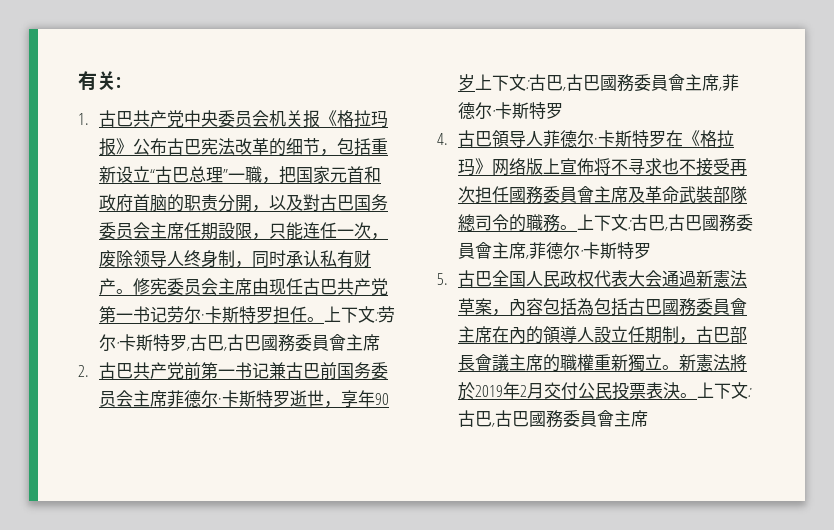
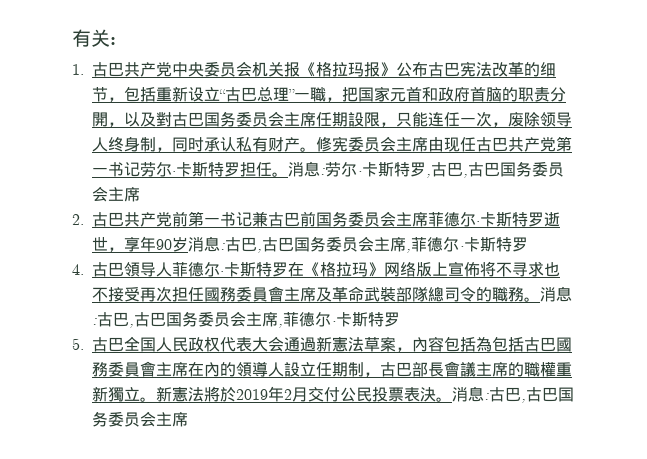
- 上下文:劳尔·卡斯特罗,古巴,古巴國務委員會主席
+ 消息:劳尔·卡斯特罗,古巴,古巴国务委员会主席
- 2.古巴共产党前第一书记兼古巴前国务委员会主席菲德尔·卡斯特罗逝世，享年90岁上下文:古巴,古巴國務委員會主席,菲德尔·卡斯特罗
+ 2.古巴共产党前第一书记兼古巴前国务委员会主席菲德尔·卡斯特罗逝世，享年90岁消息:古巴,古巴国务委员会主席,菲德尔·卡斯特罗
- 4.古巴領导人菲德尔·卡斯特罗在《格拉玛》网络版上宣佈将不寻求也不接受再次担任國務委員會主席及革命武裝部隊總司令的職務。上下文:古巴,古巴國務委員會主席,菲德尔·卡斯特罗
+ 4.古巴領导人菲德尔·卡斯特罗在《格拉玛》网络版上宣佈将不寻求也不接受再次担任國務委員會主席及革命武裝部隊總司令的職務。消息:古巴,古巴国务委员会主席,菲德尔·卡斯特罗
- 新憲法將於2019年2月交付公民投票表決。上下文:古巴,古巴國務委員會主席
+ 新憲法將於2019年2月交付公民投票表決。消息:古巴,古巴国务委员会主席

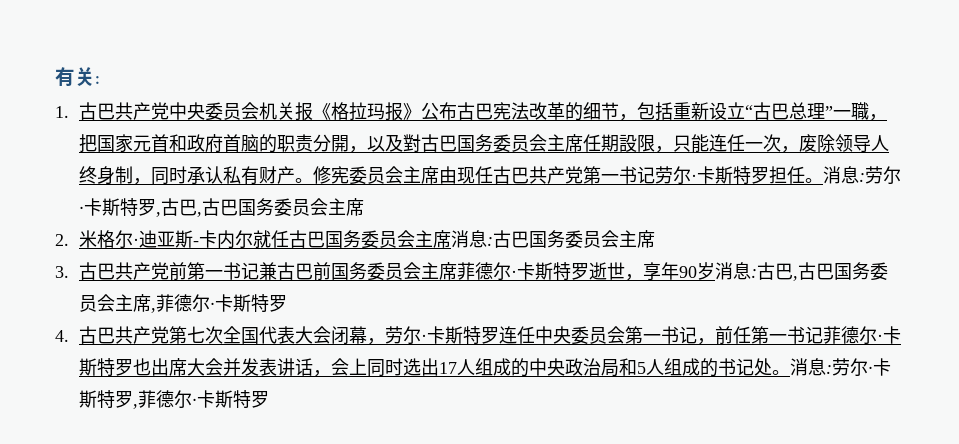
- 2.古巴共产党前第一书记兼古巴前国务委员会主席菲德尔·卡斯特罗逝世，享年90岁消息:古巴,古巴国务委员会主席,菲德尔·卡斯特罗
+ 2.米格尔·迪亚斯-卡内尔就任古巴国务委员会主席消息:古巴国务委员会主席
+ 3.古巴共产党前第一书记兼古巴前国务委员会主席菲德尔·卡斯特罗逝世，享年90岁消息:古巴,古巴国务委员会主席,菲德尔·卡斯特罗
- 4.古巴領导人菲德尔·卡斯特罗在《格拉玛》网络版上宣佈将不寻求也不接受再次担任國務委員會主席及革命武裝部隊總司令的職務。消息:古巴,古巴国务委员会主席,菲德尔·卡斯特罗
- 5.古巴全国人民政权代表大会通過新憲法草案，內容包括為包括古巴國務委員會主席在內的領導人設立任期制，古巴部長會議主席的職權重新獨立。新憲法將於2019年2月交付公民投票表決。消息:古巴,古巴国务委员会主席
+ 4.古巴共产党第七次全国代表大会闭幕，劳尔·卡斯特罗连任中央委员会第一书记，前任第一书记菲德尔·卡斯特罗也出席大会并发表讲话，会上同时选出17人组成的中央政治局和5人组成的书记处。消息:劳尔·卡斯特罗,菲德尔·卡斯特罗

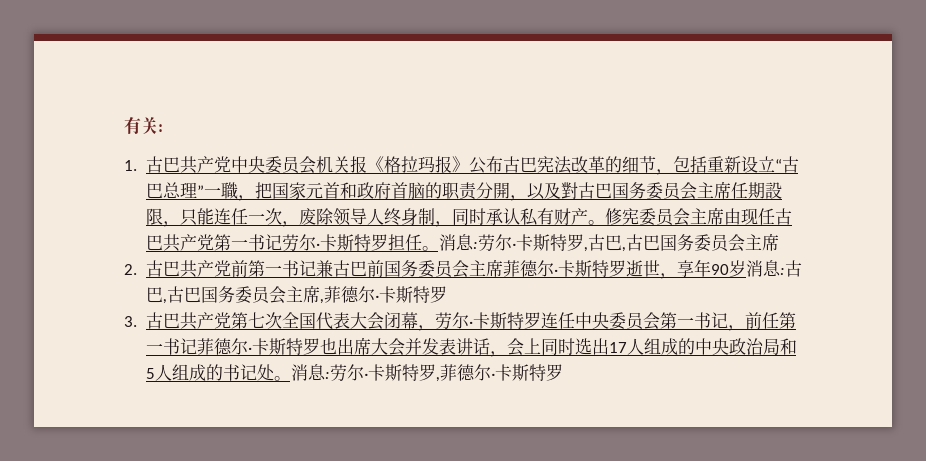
- 2.米格尔·迪亚斯-卡内尔就任古巴国务委员会主席消息:古巴国务委员会主席
- 3.古巴共产党前第一书记兼古巴前国务委员会主席菲德尔·卡斯特罗逝世，享年90岁消息:古巴,古巴国务委员会主席,菲德尔·卡斯特罗
+ 2.古巴共产党前第一书记兼古巴前国务委员会主席菲德尔·卡斯特罗逝世，享年90岁消息:古巴,古巴国务委员会主席,菲德尔·卡斯特罗
- 4.古巴共产党第七次全国代表大会闭幕，劳尔·卡斯特罗连任中央委员会第一书记，前任第一书记菲德尔·卡斯特罗也出席大会并发表讲话，会上同时选出17人组成的中央政治局和5人组成的书记处。
+ 3.古巴共产党第七次全国代表大会闭幕，劳尔·卡斯特罗连任中央委员会第一书记，前任第一书记菲德尔·卡斯特罗也出席大会并发表讲话，会上同时选出17人组成的中央政治局和5人组成的书记处。

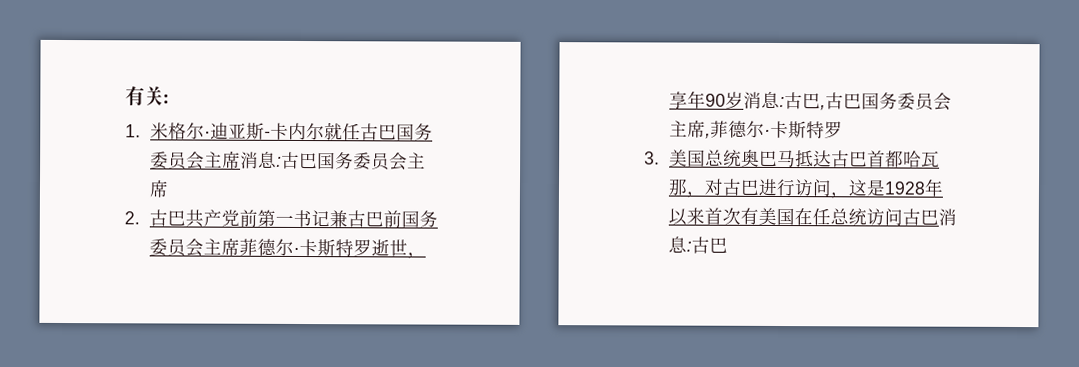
- 1.古巴共产党中央委员会机关报《格拉玛报》公布古巴宪法改革的细节，包括重新设立“古巴总理”一職，把国家元首和政府首脑的职责分開，以及對古巴国务委员会主席任期設限，只能连任一次，废除领导人终身制，同时承认私有财产。修宪委员会主席由现任古巴共产党第一书记劳尔·卡斯特罗担任。消息:劳尔·卡斯特罗,古巴,古巴国务委员会主席
+ 1.米格尔·迪亚斯-卡内尔就任古巴国务委员会主席消息:古巴国务委员会主席
- 3.古巴共产党第七次全国代表大会闭幕，劳尔·卡斯特罗连任中央委员会第一书记，前任第一书记菲德尔·卡斯特罗也出席大会并发表讲话，会上同时选出17人组成的中央政治局和5人组成的书记处。消息:劳尔·卡斯特罗,菲德尔·卡斯特罗
+ 3.美国总统奥巴马抵达古巴首都哈瓦那，对古巴进行访问，这是1928年以来首次有美国在任总统访问古巴消息:古巴

